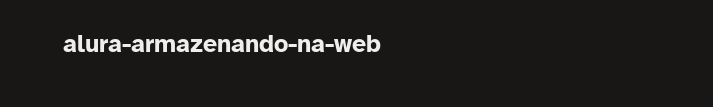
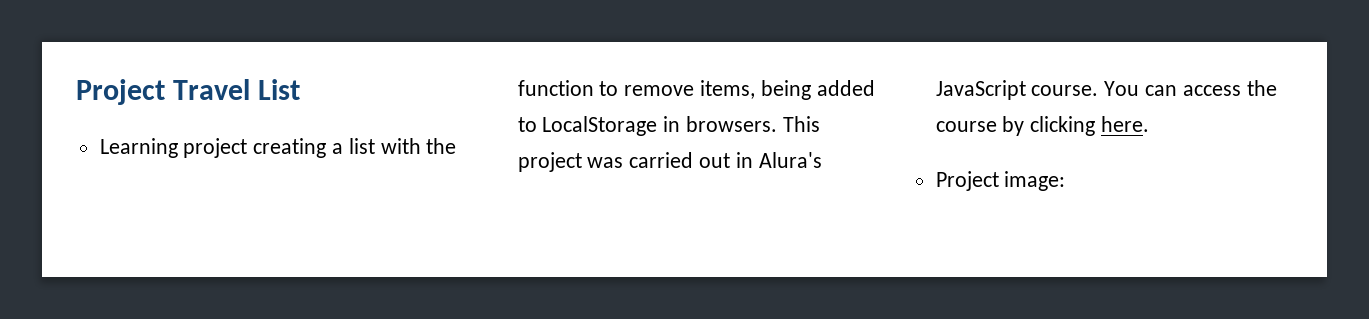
- alura-armazenando-na-web
+ Project Travel List
+ Learning project creating a list with the function to remove items, being added to LocalStorage in browsers. This project was carried out in Alura's JavaScript course. You can access the course by clicking here.
+ Project image:

